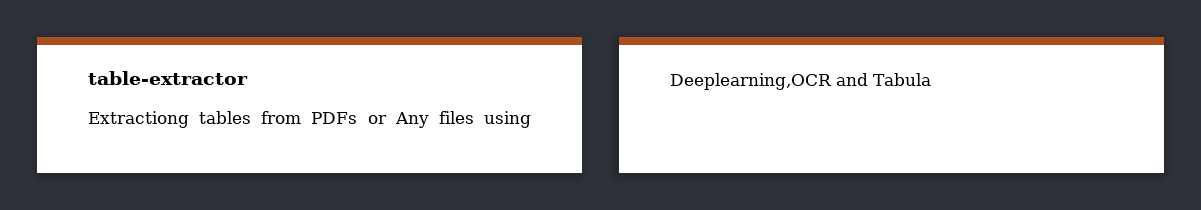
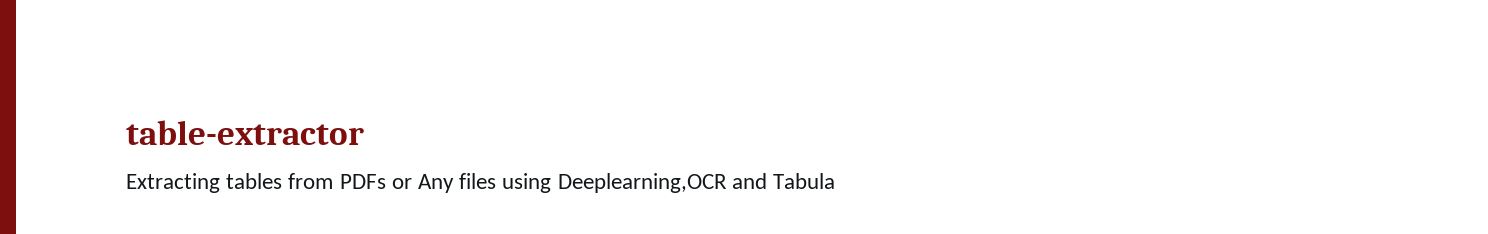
- Extractiong tables from PDFs or Any files using Deeplearning,OCR and Tabula
+ Extracting tables from PDFs or Any files using Deeplearning,OCR and Tabula

